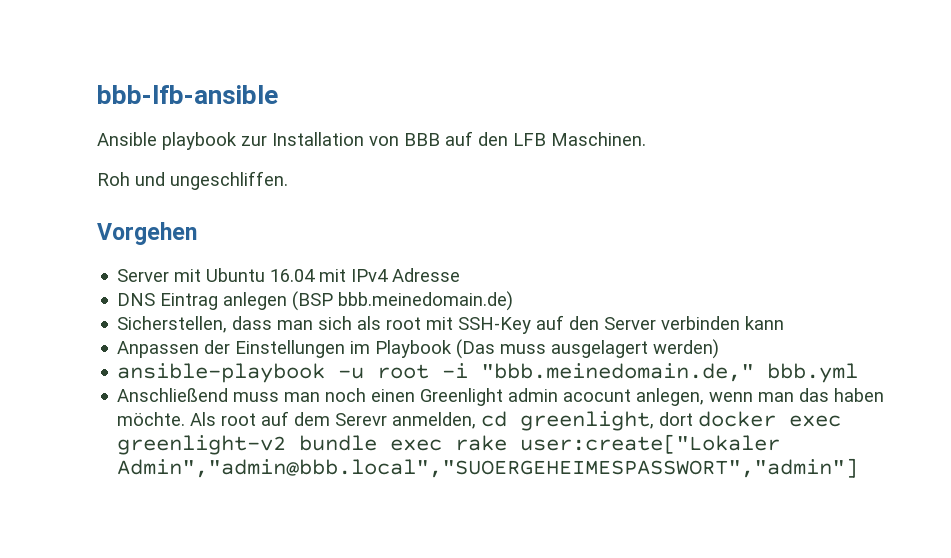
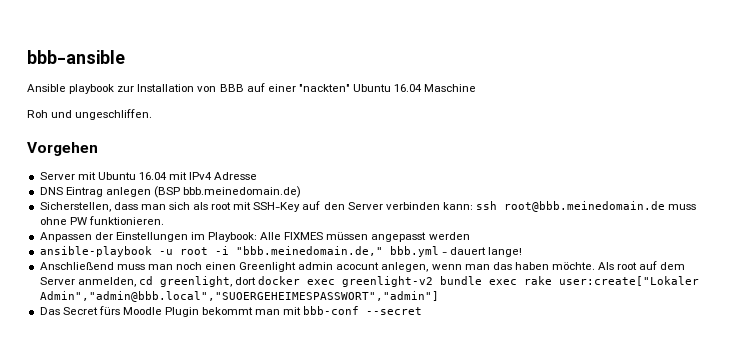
- bbb-lfb-ansible
+ bbb-ansible
- Ansible playbook zur Installation von BBB auf den LFB Maschinen.
+ Ansible playbook zur Installation von BBB auf einer "nackten" Ubuntu 16.04 Maschine
- Sicherstellen, dass man sich als root mit SSH-Key auf den Server verbinden kann
- Anpassen der Einstellungen im Playbook (Das muss ausgelagert werden)
+ Sicherstellen, dass man sich als root mit SSH-Key auf den Server verbinden kann: ssh root@bbb.meinedomain.de muss ohne PW funktionieren.
+ Anpassen der Einstellungen im Playbook: Alle FIXMES müssen angepasst werden
- ansible-playbook -u root -i "bbb.meinedomain.de," bbb.yml
+ ansible-playbook -u root -i "bbb.meinedomain.de," bbb.yml - dauert lange!
- Als root auf dem Serevr anmelden, cd greenlight, dort docker exec greenlight-v2 bundle exec rake user:create["Lokaler Admin","admin@bbb.local","SUOERGEHEIMESPASSWORT","admin"]
+ Als root auf dem Server anmelden, cd greenlight, dort docker exec greenlight-v2 bundle exec rake user:create["Lokaler Admin","admin@bbb.local","SUOERGEHEIMESPASSWORT","admin"]
+ Das Secret fürs Moodle Plugin bekommt man mit bbb-conf --secret

